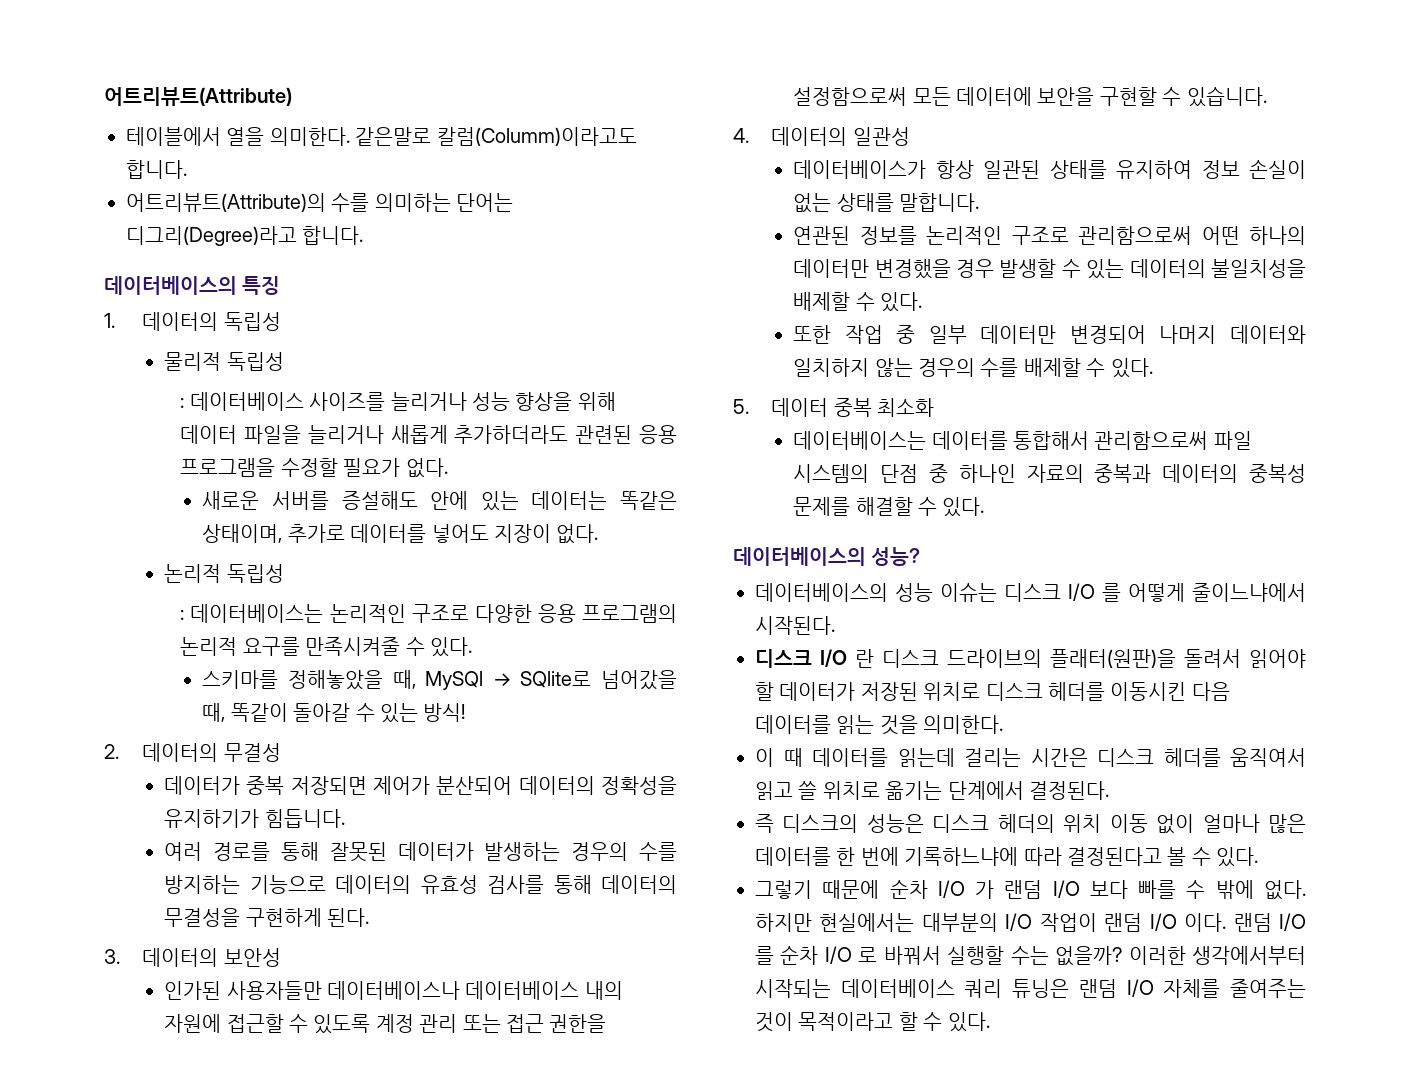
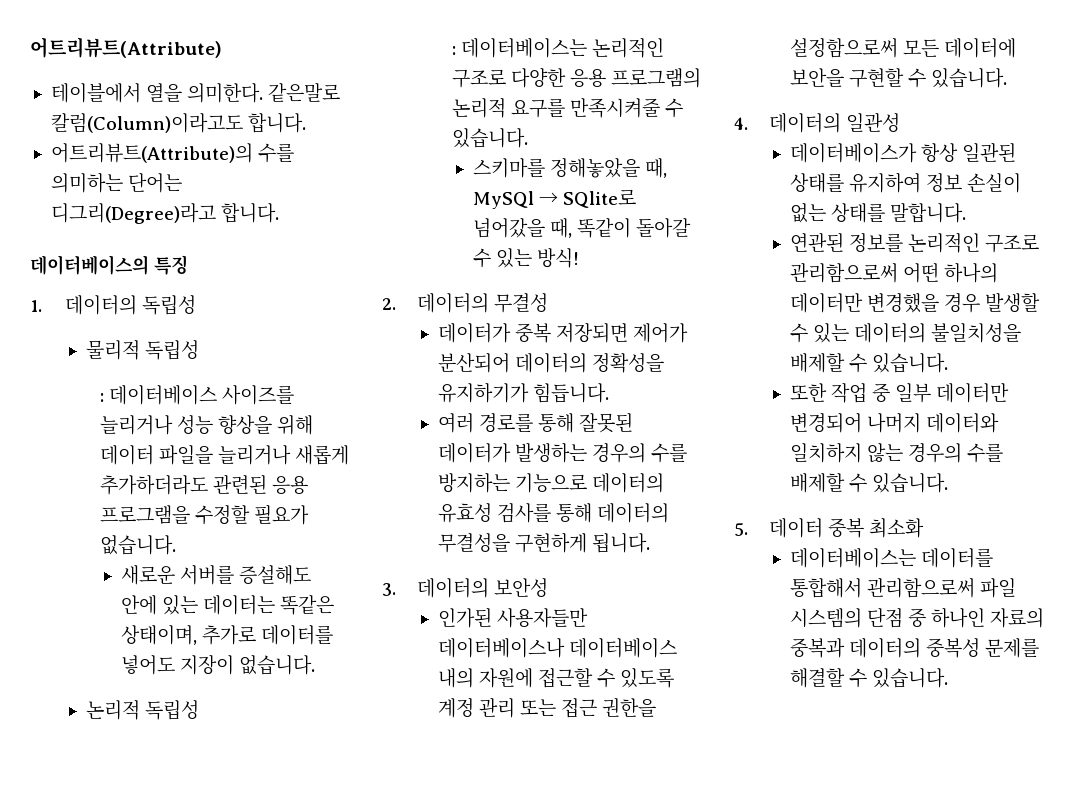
- 같은말로 칼럼(Columm)이라고도 합니다.
+ 같은말로 칼럼(Column)이라고도 합니다.
- : 데이터베이스 사이즈를 늘리거나 성능 향상을 위해 데이터 파일을 늘리거나 새롭게 추가하더라도 관련된 응용 프로그램을 수정할 필요가 없다.
+ : 데이터베이스 사이즈를 늘리거나 성능 향상을 위해 데이터 파일을 늘리거나 새롭게 추가하더라도 관련된 응용 프로그램을 수정할 필요가 없습니다.
- 새로운 서버를 증설해도 안에 있는 데이터는 똑같은 상태이며, 추가로 데이터를 넣어도 지장이 없다.
+ 새로운 서버를 증설해도 안에 있는 데이터는 똑같은 상태이며, 추가로 데이터를 넣어도 지장이 없습니다.
- : 데이터베이스는 논리적인 구조로 다양한 응용 프로그램의 논리적 요구를 만족시켜줄 수 있다.
+ : 데이터베이스는 논리적인 구조로 다양한 응용 프로그램의 논리적 요구를 만족시켜줄 수 있습니다.
- 여러 경로를 통해 잘못된 데이터가 발생하는 경우의 수를 방지하는 기능으로 데이터의 유효성 검사를 통해 데이터의 무결성을 구현하게 된다.
+ 여러 경로를 통해 잘못된 데이터가 발생하는 경우의 수를 방지하는 기능으로 데이터의 유효성 검사를 통해 데이터의 무결성을 구현하게 됩니다.
- 연관된 정보를 논리적인 구조로 관리함으로써 어떤 하나의 데이터만 변경했을 경우 발생할 수 있는 데이터의 불일치성을 배제할 수 있다.
+ 연관된 정보를 논리적인 구조로 관리함으로써 어떤 하나의 데이터만 변경했을 경우 발생할 수 있는 데이터의 불일치성을 배제할 수 있습니다.
- 또한 작업 중 일부 데이터만 변경되어 나머지 데이터와 일치하지 않는 경우의 수를 배제할 수 있다.
+ 또한 작업 중 일부 데이터만 변경되어 나머지 데이터와 일치하지 않는 경우의 수를 배제할 수 있습니다.
- 데이터베이스는 데이터를 통합해서 관리함으로써 파일 시스템의 단점 중 하나인 자료의 중복과 데이터의 중복성 문제를 해결할 수 있다.
- 데이터베이스의 성능?
- 데이터베이스의 성능 이슈는 디스크 I/O 를 어떻게 줄이느냐에서 시작된다.
- 디스크 I/O 란 디스크 드라이브의 플래터(원판)을 돌려서 읽어야 할 데이터가 저장된 위치로 디스크 헤더를 이동시킨 다음 데이터를 읽는 것을 의미한다.
- 이 때 데이터를 읽는데 걸리는 시간은 디스크 헤더를 움직여서 읽고 쓸 위치로 옮기는 단계에서 결정된다.
- 즉 디스크의 성능은 디스크 헤더의 위치 이동 없이 얼마나 많은 데이터를 한 번에 기록하느냐에 따라 결정된다고 볼 수 있다.
- 그렇기 때문에 순차 I/O 가 랜덤 I/O 보다 빠를 수 밖에 없다. 하지만 현실에서는 대부분의 I/O 작업이 랜덤 I/O 이다. 랜덤 I/O 를 순차 I/O 로 바꿔서 실행할 수는 없을까? 이러한 생각에서부터 시작되는 데이터베이스 쿼리 튜닝은 랜덤 I/O 자체를 줄여주는 것이 목적이라고 할 수 있다.
+ 데이터베이스는 데이터를 통합해서 관리함으로써 파일 시스템의 단점 중 하나인 자료의 중복과 데이터의 중복성 문제를 해결할 수 있습니다.

